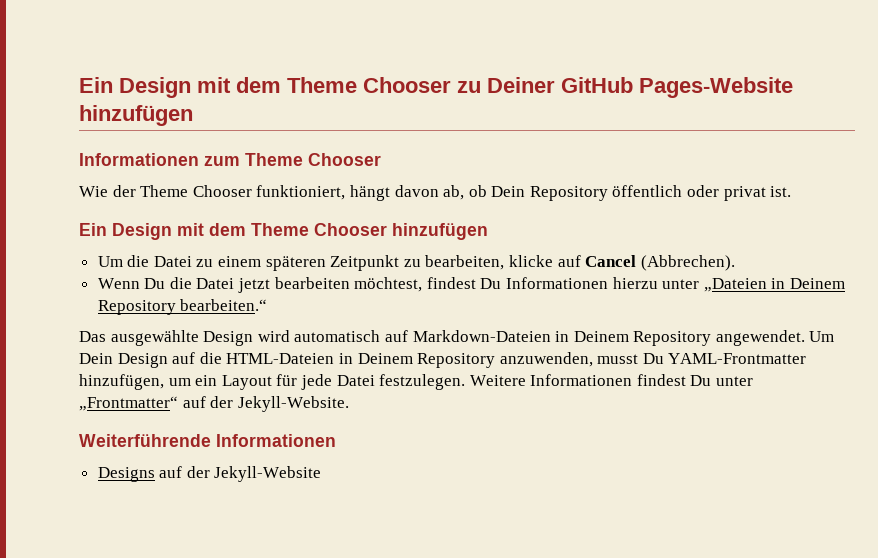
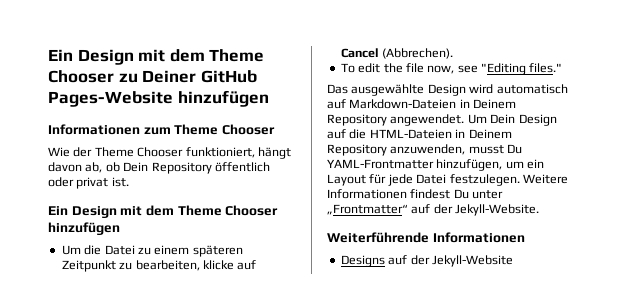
- Wenn Du die Datei jetzt bearbeiten möchtest, findest Du Informationen hierzu unter „Dateien in Deinem Repository bearbeiten.“
+ To edit the file now, see "Editing files."

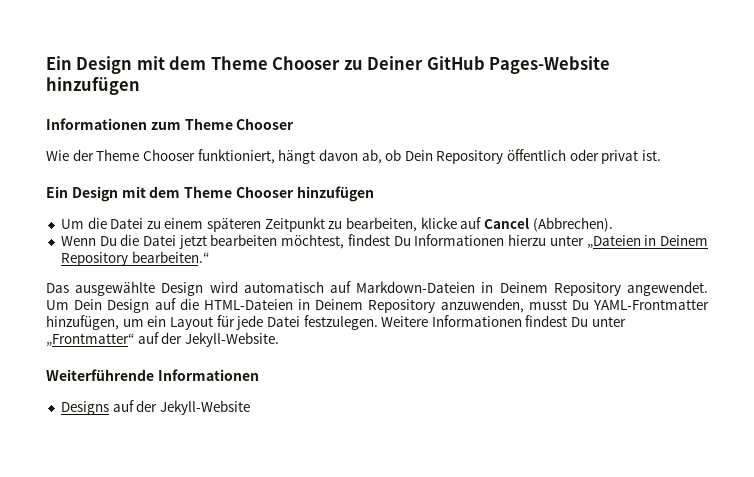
- To edit the file now, see "Editing files."
+ Wenn Du die Datei jetzt bearbeiten möchtest, findest Du Informationen hierzu unter „Dateien in Deinem Repository bearbeiten.“

